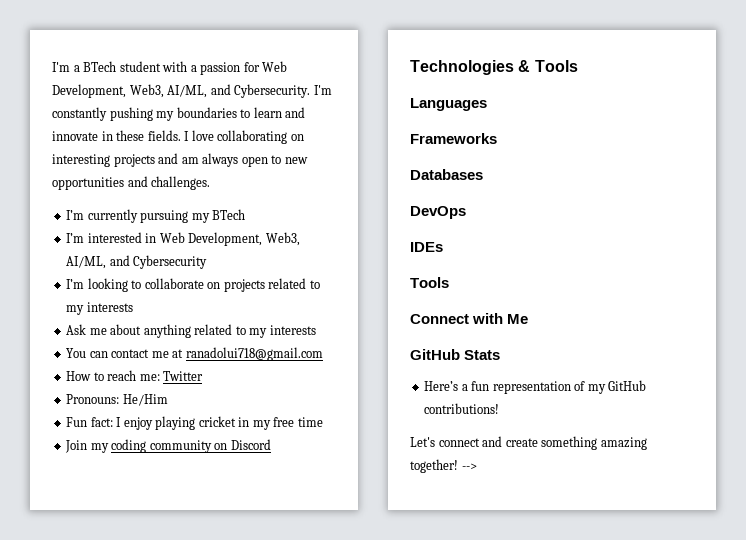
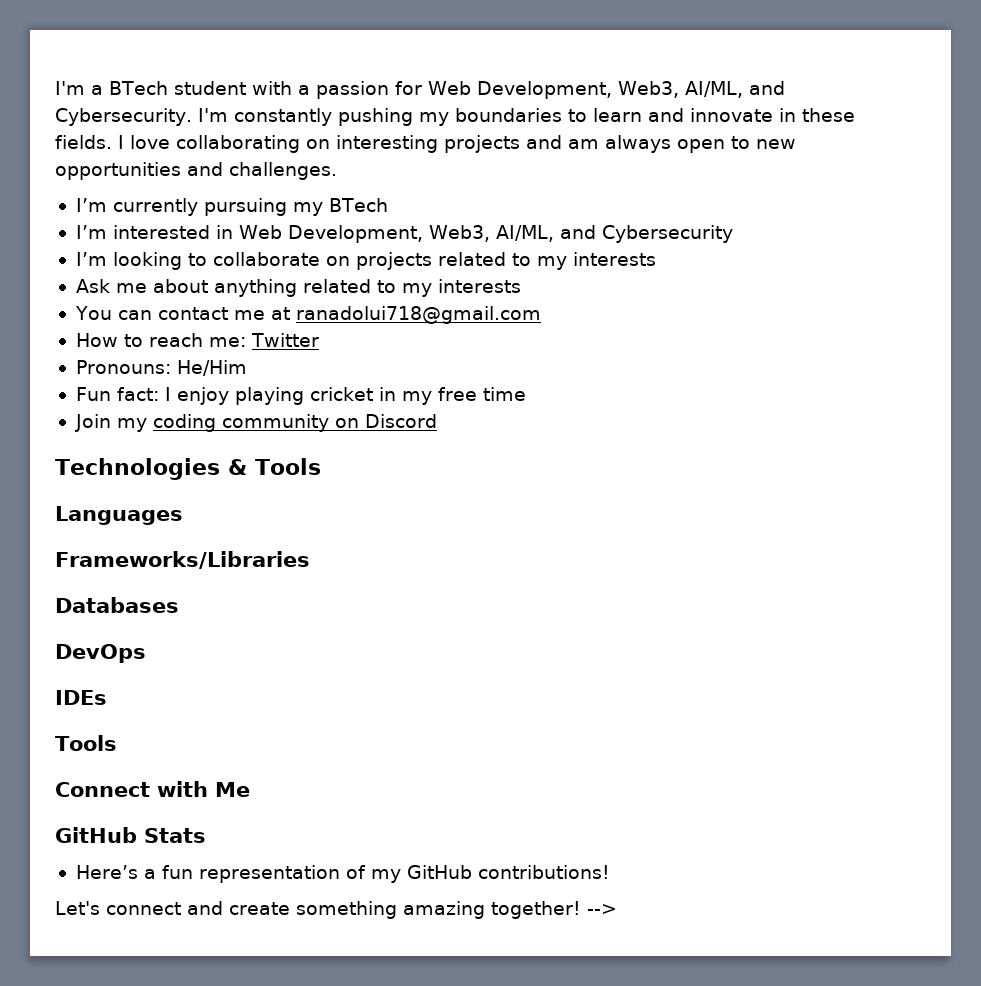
- Frameworks
+ Frameworks/Libraries

